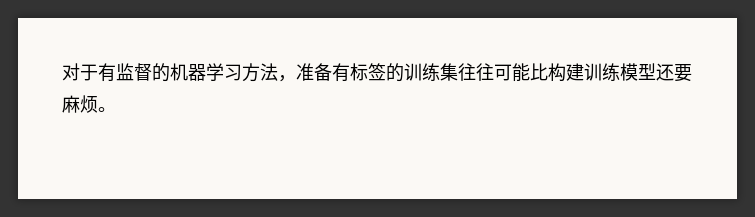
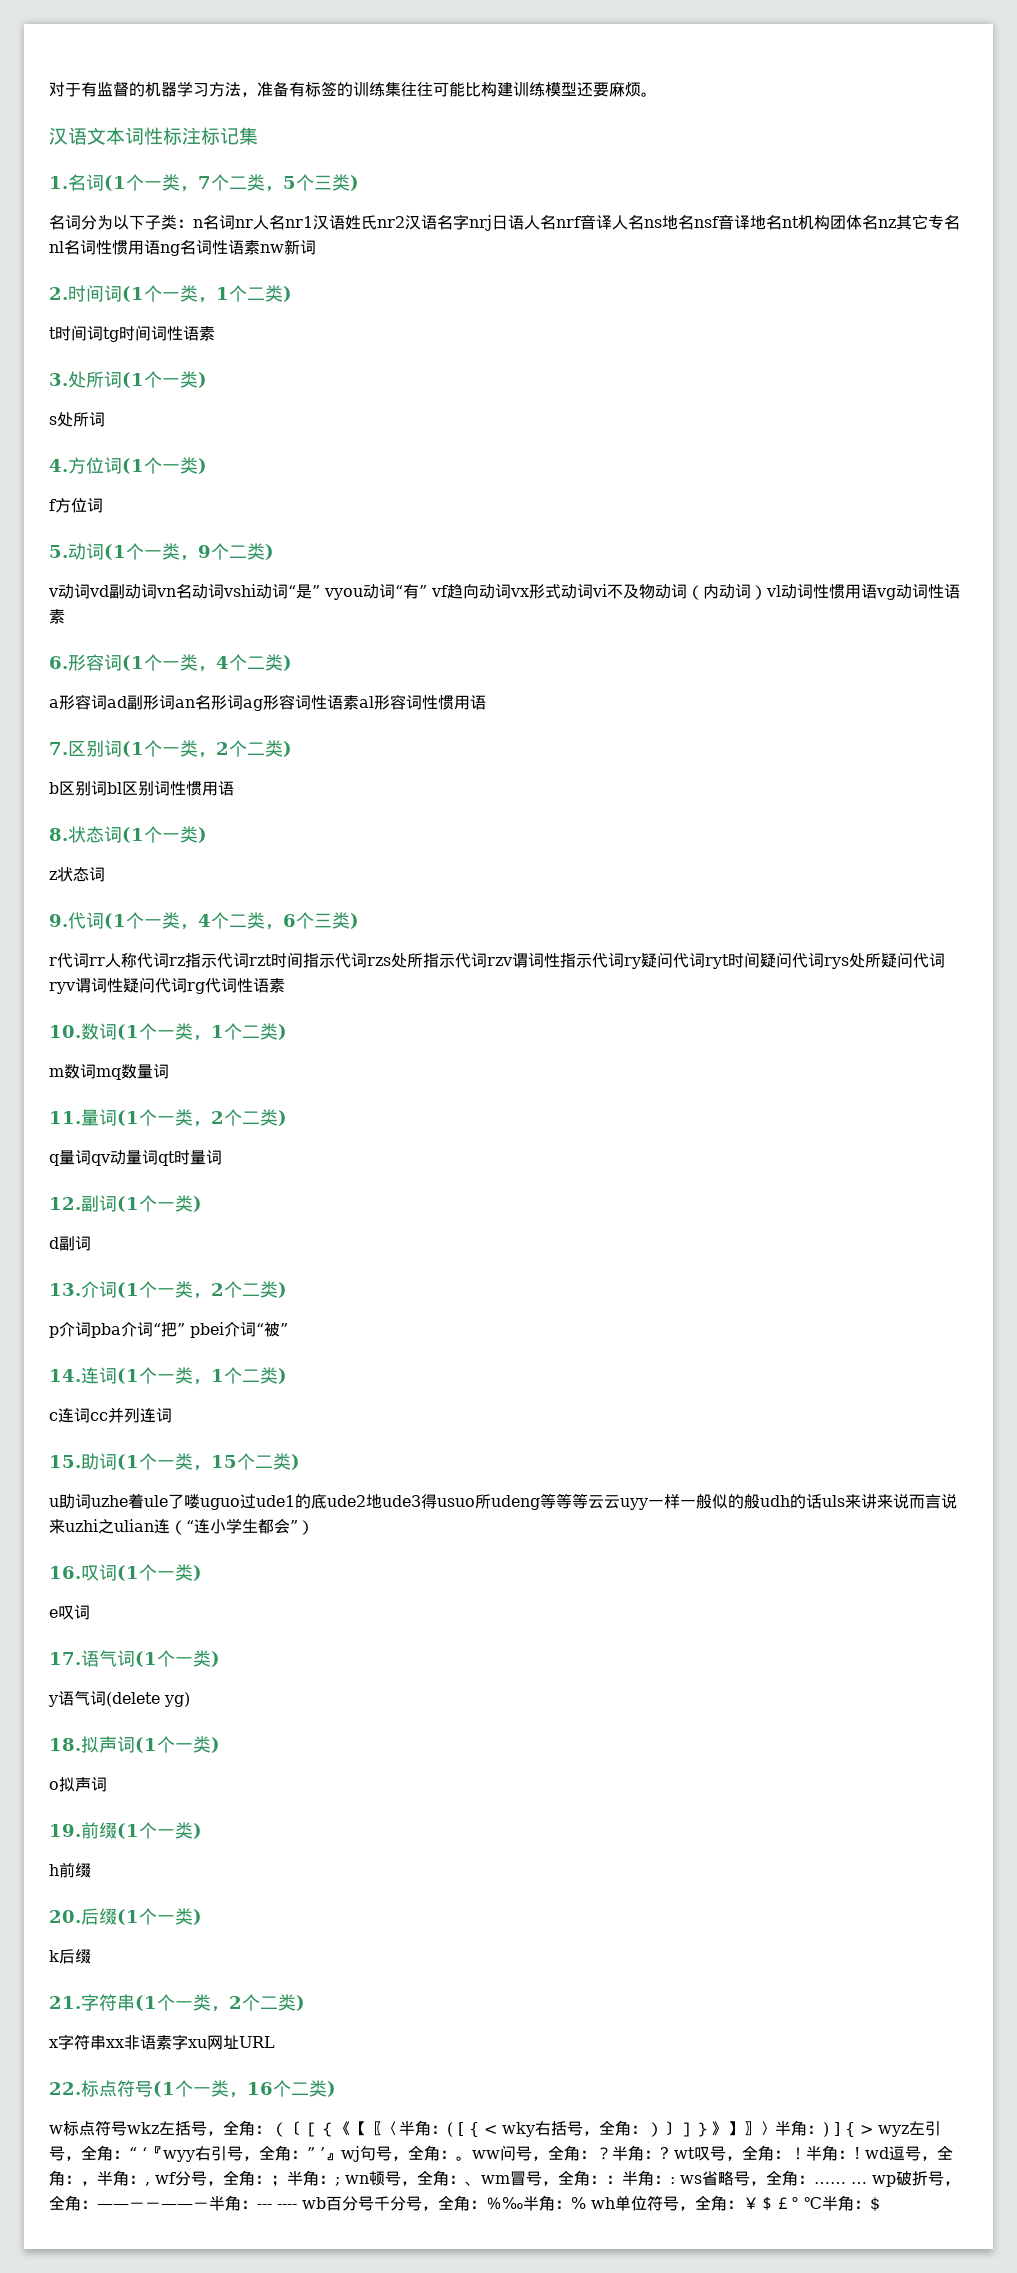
+ 汉语文本词性标注标记集
+ 1.名词(1个一类，7个二类，5个三类)
+ 名词分为以下子类：n名词nr人名nr1汉语姓氏nr2汉语名字nrj日语人名nrf音译人名ns地名nsf音译地名nt机构团体名nz其它专名nl名词性惯用语ng名词性语素nw新词
+ 2.时间词(1个一类，1个二类)
+ t时间词tg时间词性语素
+ 3.处所词(1个一类)
+ s处所词
+ 4.方位词(1个一类)
+ f方位词
+ 5.动词(1个一类，9个二类)
+ v动词vd副动词vn名动词vshi动词“是” vyou动词“有” vf趋向动词vx形式动词vi不及物动词（内动词）vl动词性惯用语vg动词性语素
+ 6.形容词(1个一类，4个二类)
+ a形容词ad副形词an名形词ag形容词性语素al形容词性惯用语
+ 7.区别词(1个一类，2个二类)
+ b区别词bl区别词性惯用语
+ 8.状态词(1个一类)
+ z状态词
+ 9.代词(1个一类，4个二类，6个三类)
+ r代词rr人称代词rz指示代词rzt时间指示代词rzs处所指示代词rzv谓词性指示代词ry疑问代词ryt时间疑问代词rys处所疑问代词ryv谓词性疑问代词rg代词性语素
+ 10.数词(1个一类，1个二类)
+ m数词mq数量词
+ 11.量词(1个一类，2个二类)
+ q量词qv动量词qt时量词
+ 12.副词(1个一类)
+ d副词
+ 13.介词(1个一类，2个二类)
+ p介词pba介词“把” pbei介词“被”
+ 14.连词(1个一类，1个二类)
+ c连词cc并列连词
+ 15.助词(1个一类，15个二类)
+ u助词uzhe着ule了喽uguo过ude1的底ude2地ude3得usuo所udeng等等等云云uyy一样一般似的般udh的话uls来讲来说而言说来uzhi之ulian连（“连小学生都会”）
+ 16.叹词(1个一类)
+ e叹词
+ 17.语气词(1个一类)
+ y语气词(delete yg)
+ 18.拟声词(1个一类)
+ o拟声词
+ 19.前缀(1个一类)
+ h前缀
+ 20.后缀(1个一类)
+ k后缀
+ 21.字符串(1个一类，2个二类)
+ x字符串xx非语素字xu网址URL
+ 22.标点符号(1个一类，16个二类)
+ w标点符号wkz左括号，全角：（〔［｛《【〖〈半角：( [ { < wky右括号，全角：）〕］｝》】〗〉半角：) ] { > wyz左引号，全角：“ ‘『wyy右引号，全角：” ’』wj句号，全角：。ww问号，全角：？半角：? wt叹号，全角：！半角：! wd逗号，全角：，半角：, wf分号，全角：；半角：; wn顿号，全角：、wm冒号，全角：：半角：: ws省略号，全角：…… … wp破折号，全角：——－－——－半角：--- ---- wb百分号千分号，全角：％‰半角：% wh单位符号，全角：￥＄￡° ℃半角：$

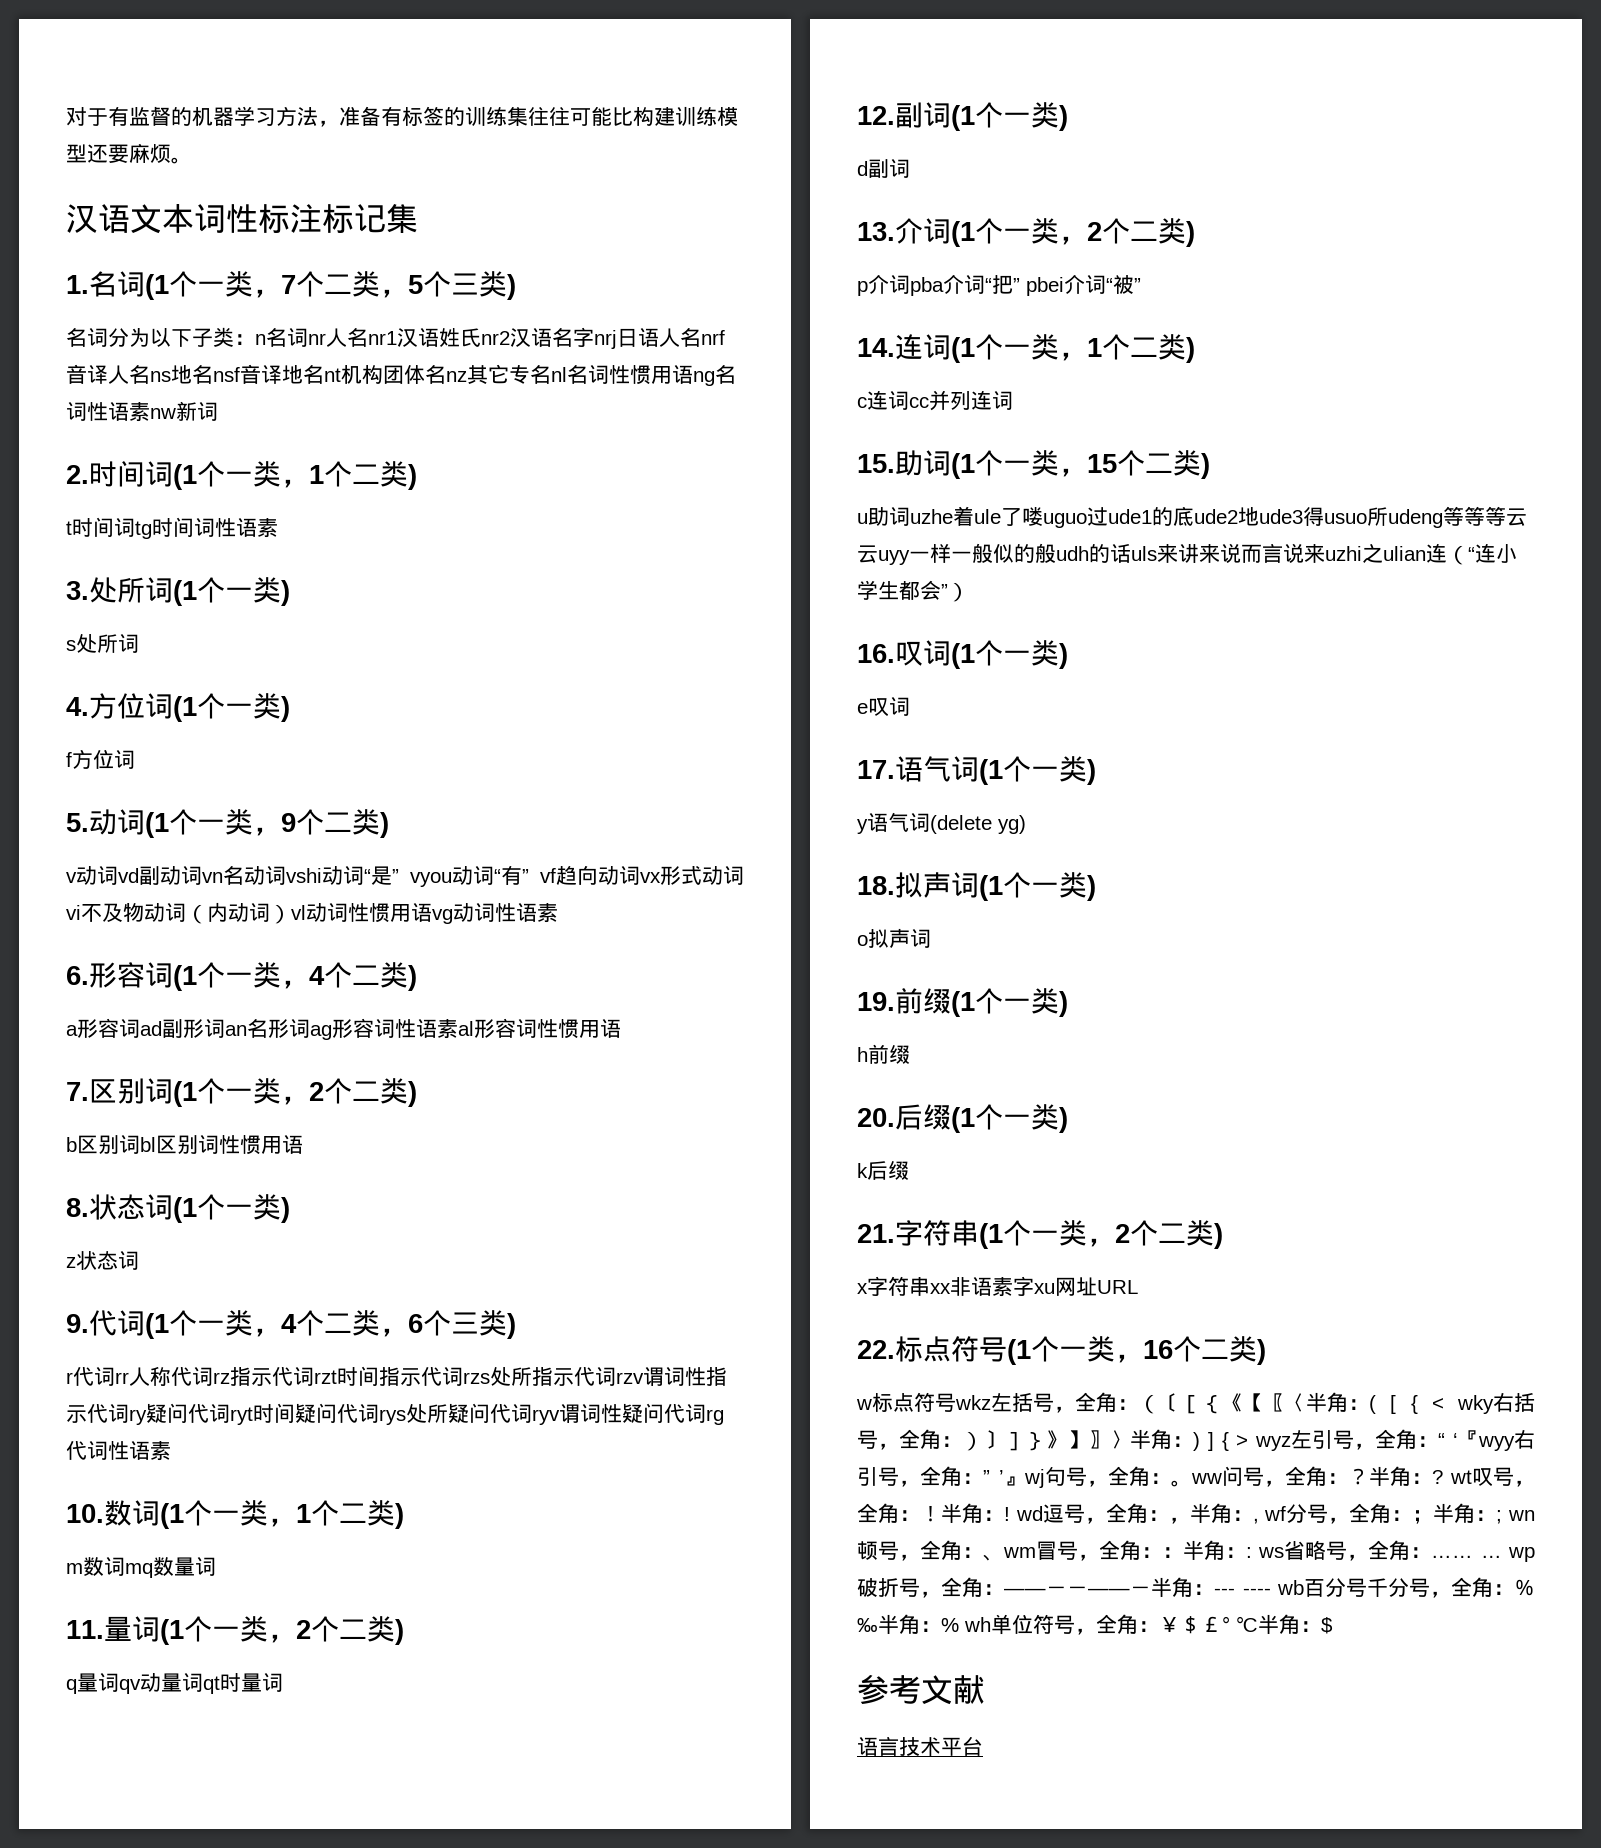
+ 参考文献
+ 语言技术平台

